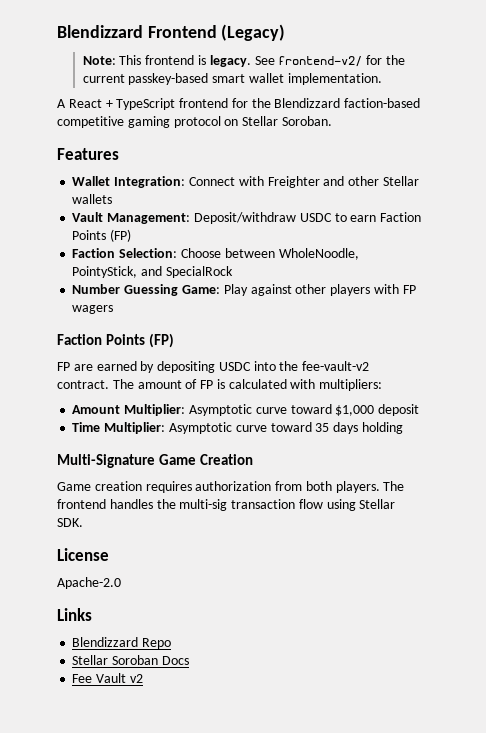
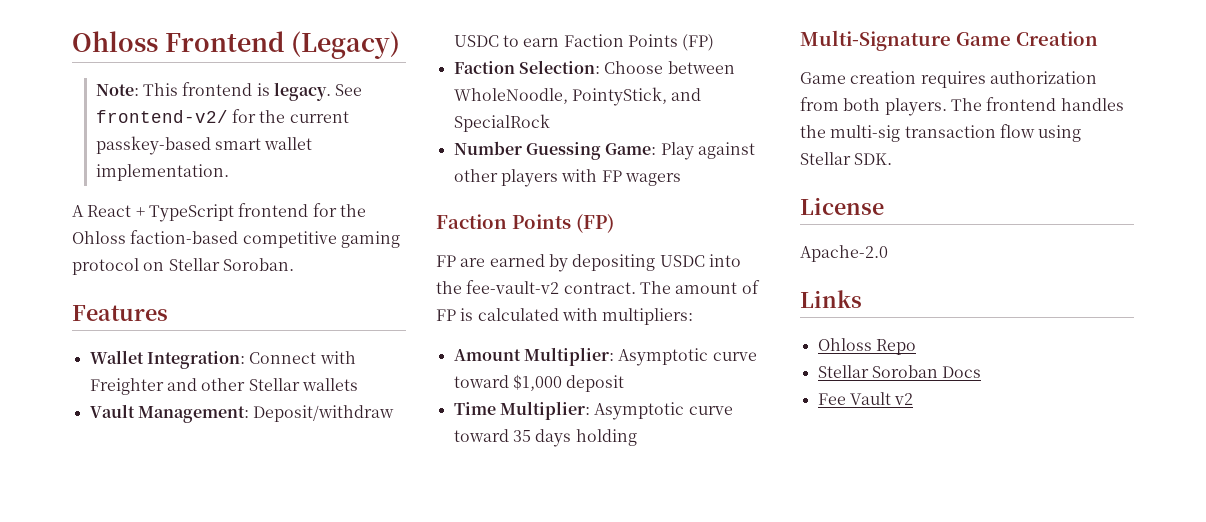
- Blendizzard Frontend (Legacy)
+ Ohloss Frontend (Legacy)
- A React + TypeScript frontend for the Blendizzard faction-based competitive gaming protocol on Stellar Soroban.
+ A React + TypeScript frontend for the Ohloss faction-based competitive gaming protocol on Stellar Soroban.
- Blendizzard Repo
+ Ohloss Repo

